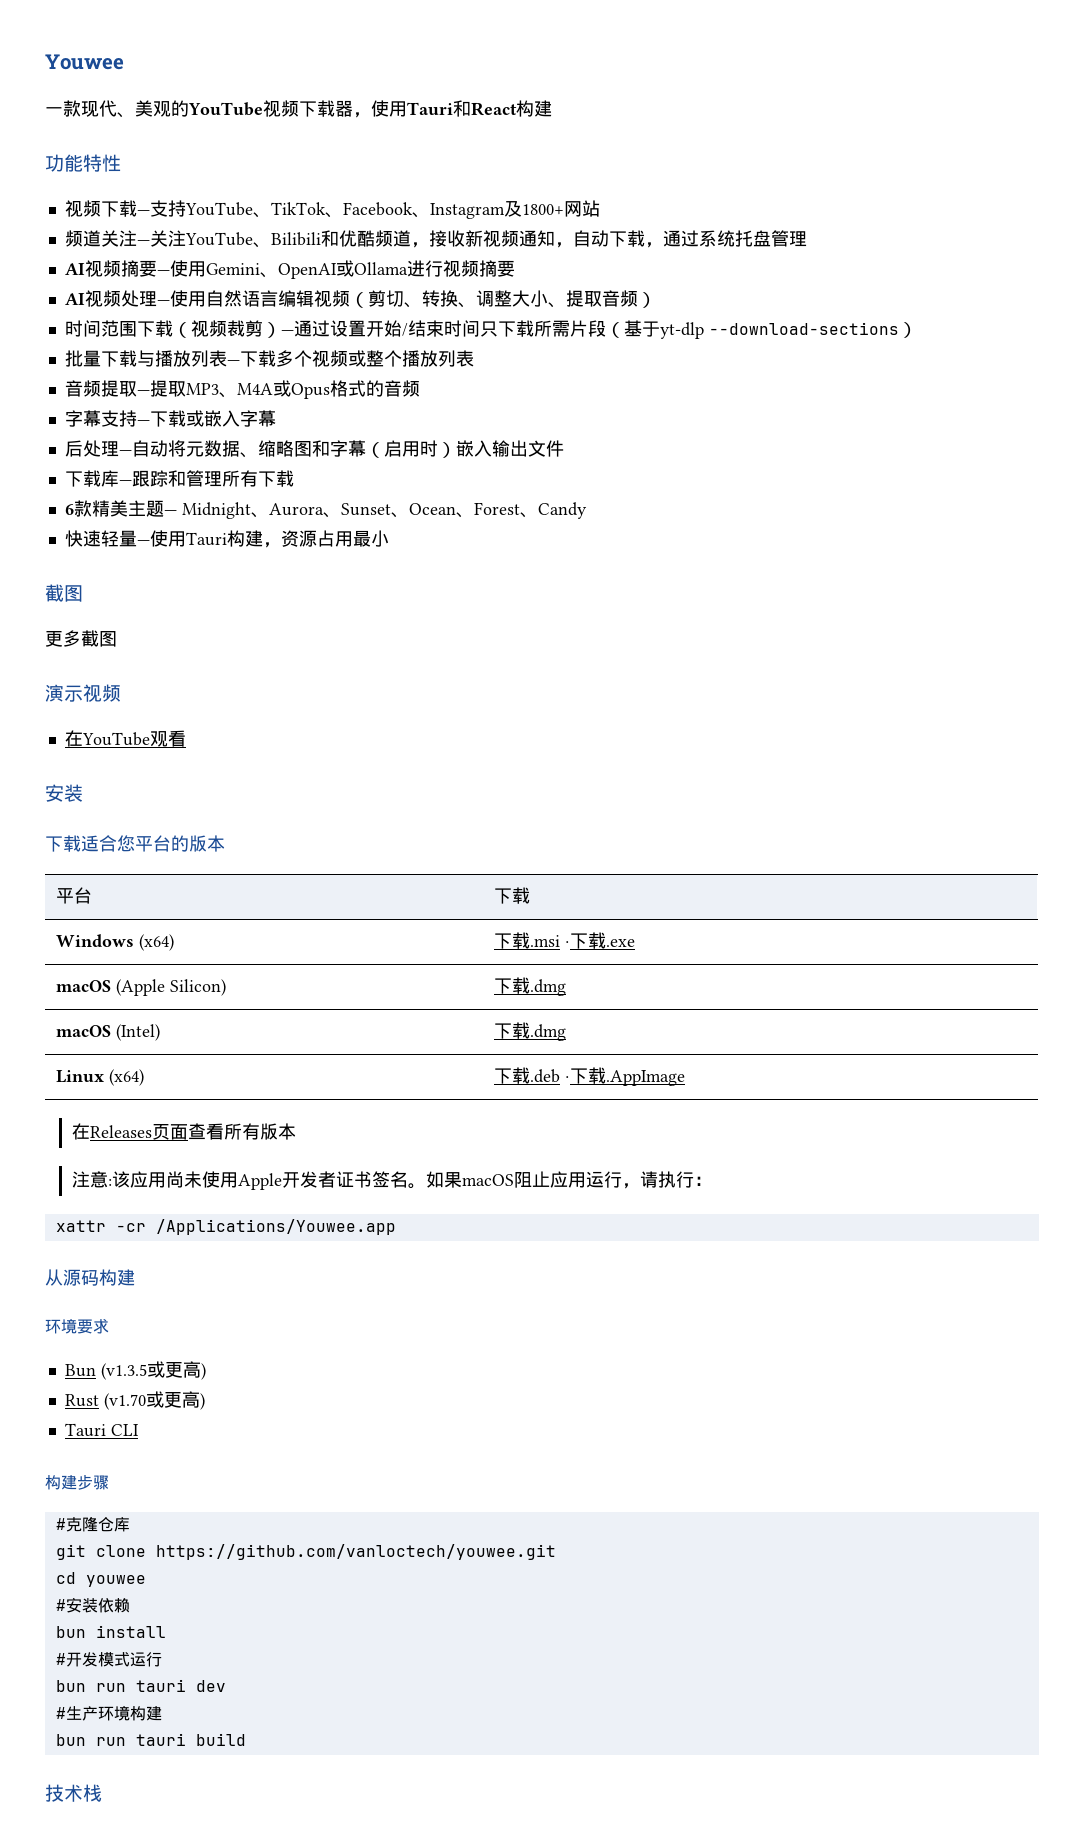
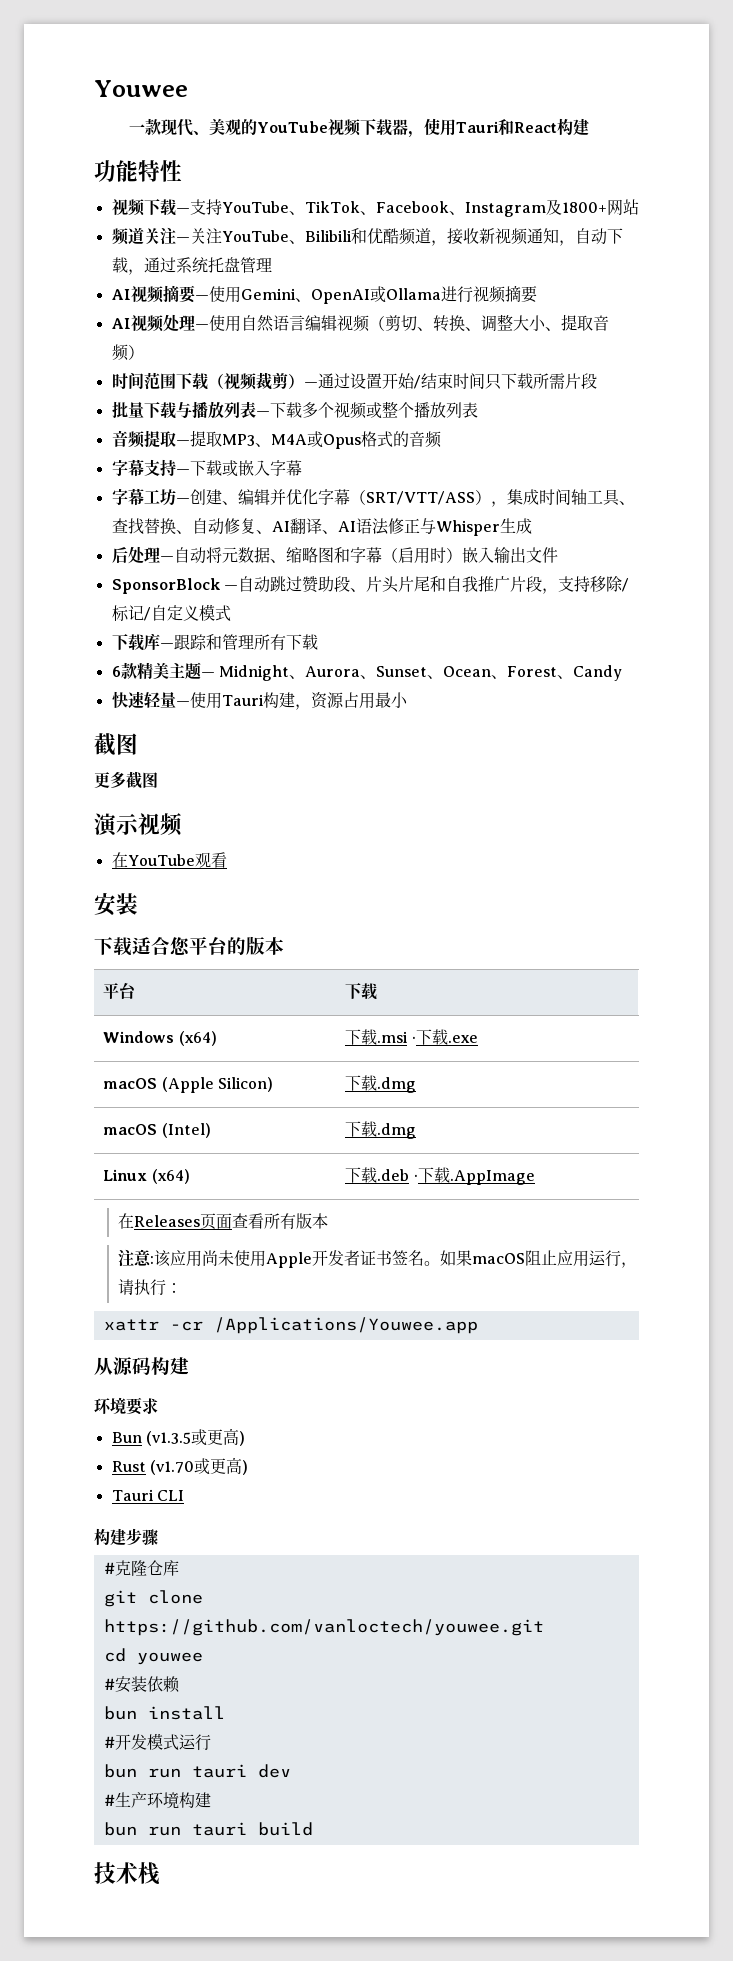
- 时间范围下载（视频裁剪）—通过设置开始/结束时间只下载所需片段（基于yt-dlp --download-sections）
+ 时间范围下载（视频裁剪）—通过设置开始/结束时间只下载所需片段
+ 字幕工坊—创建、编辑并优化字幕（SRT/VTT/ASS），集成时间轴工具、查找替换、自动修复、AI翻译、AI语法修正与Whisper生成
+ SponsorBlock —自动跳过赞助段、片头片尾和自我推广片段，支持移除/标记/自定义模式

